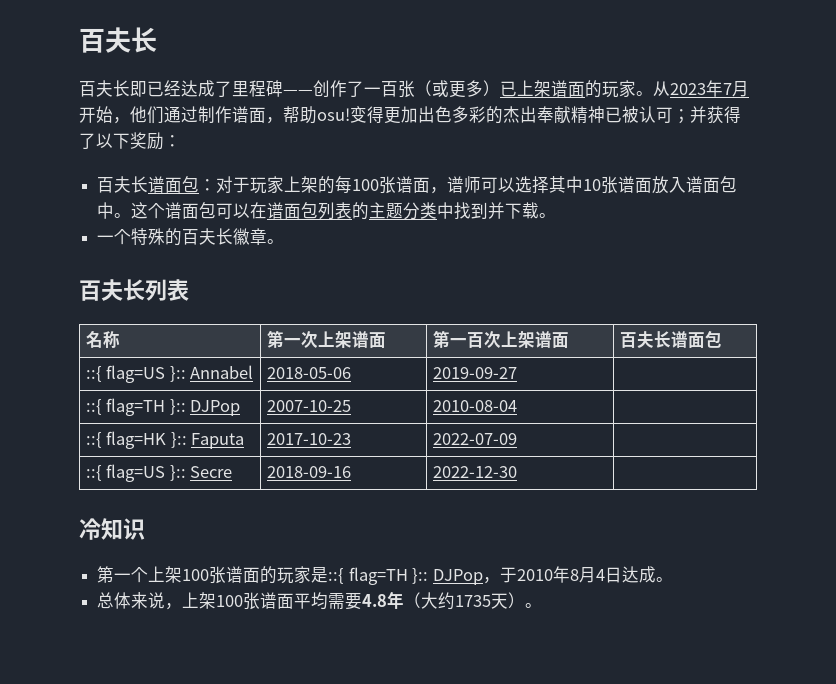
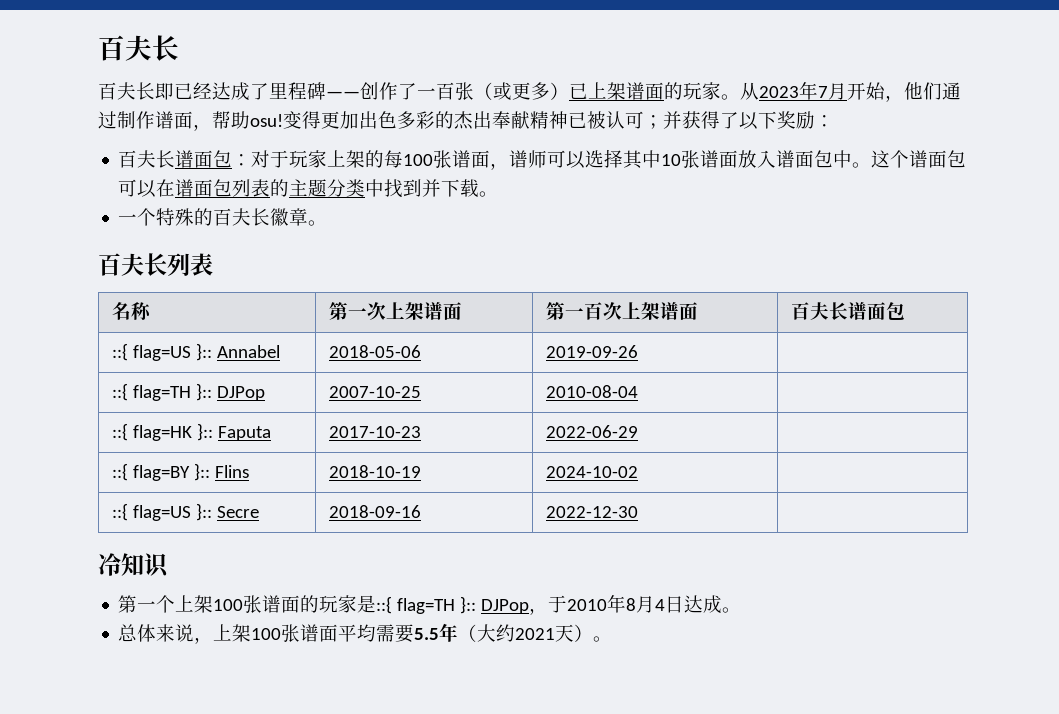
- ::{ flag=US }:: Annabel | 2018-05-06 | 2019-09-27 |
+ ::{ flag=US }:: Annabel | 2018-05-06 | 2019-09-26 |
- ::{ flag=HK }:: Faputa | 2017-10-23 | 2022-07-09 |
+ ::{ flag=HK }:: Faputa | 2017-10-23 | 2022-06-29 |
+ ::{ flag=BY }:: Flins | 2018-10-19 | 2024-10-02 |
- 总体来说，上架100张谱面平均需要4.8年（大约1735天）。
+ 总体来说，上架100张谱面平均需要5.5年（大约2021天）。

